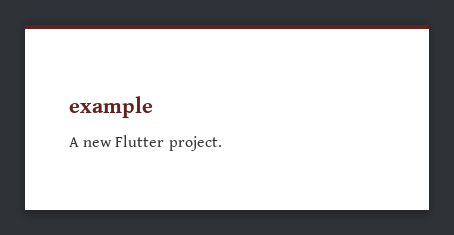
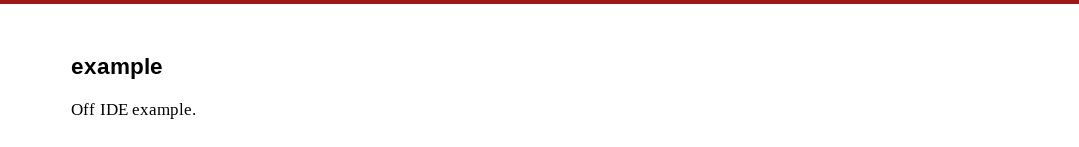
- A new Flutter project.
+ Off IDE example.

